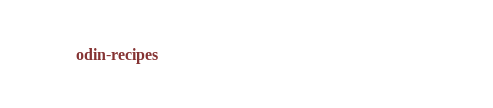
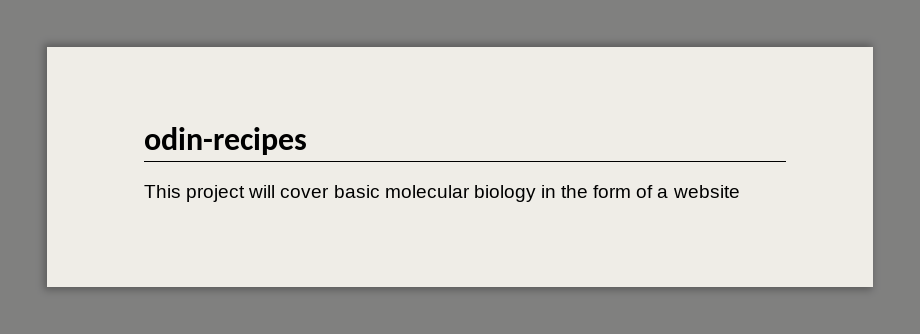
+ This project will cover basic molecular biology in the form of a website

